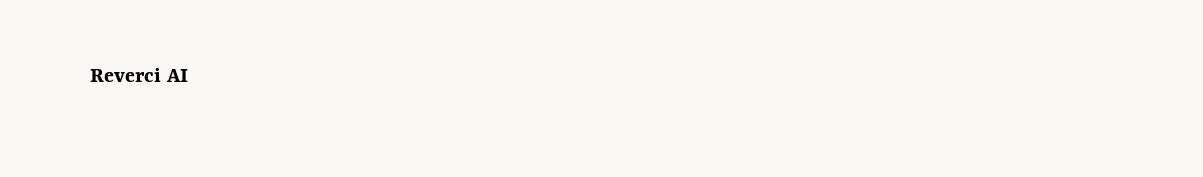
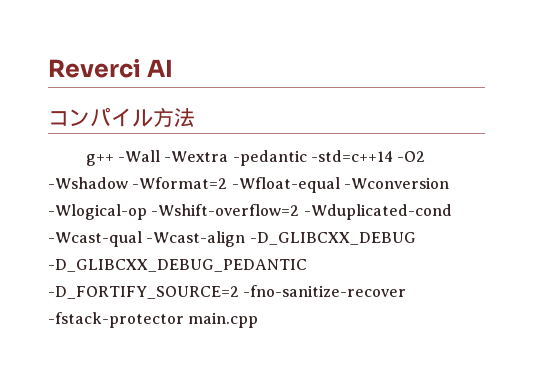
+ コンパイル方法
+ g++ -Wall -Wextra -pedantic -std=c++14 -O2 -Wshadow -Wformat=2 -Wfloat-equal -Wconversion -Wlogical-op -Wshift-overflow=2 -Wduplicated-cond -Wcast-qual -Wcast-align -D_GLIBCXX_DEBUG -D_GLIBCXX_DEBUG_PEDANTIC -D_FORTIFY_SOURCE=2 -fno-sanitize-recover -fstack-protector main.cpp

